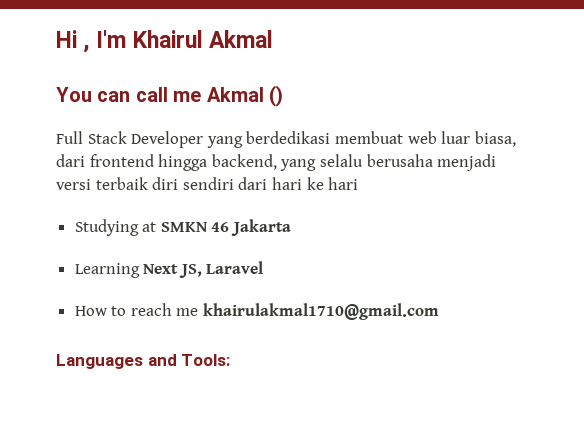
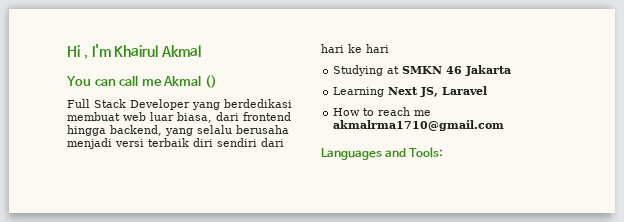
- How to reach me khairulakmal1710@gmail.com
+ How to reach me akmalrma1710@gmail.com

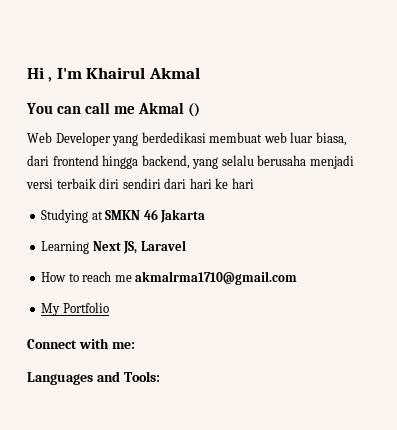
- Full Stack Developer yang berdedikasi membuat web luar biasa, dari frontend hingga backend, yang selalu berusaha menjadi versi terbaik diri sendiri dari hari ke hari
+ Web Developer yang berdedikasi membuat web luar biasa, dari frontend hingga backend, yang selalu berusaha menjadi versi terbaik diri sendiri dari hari ke hari
+ My Portfolio
+ Connect with me:

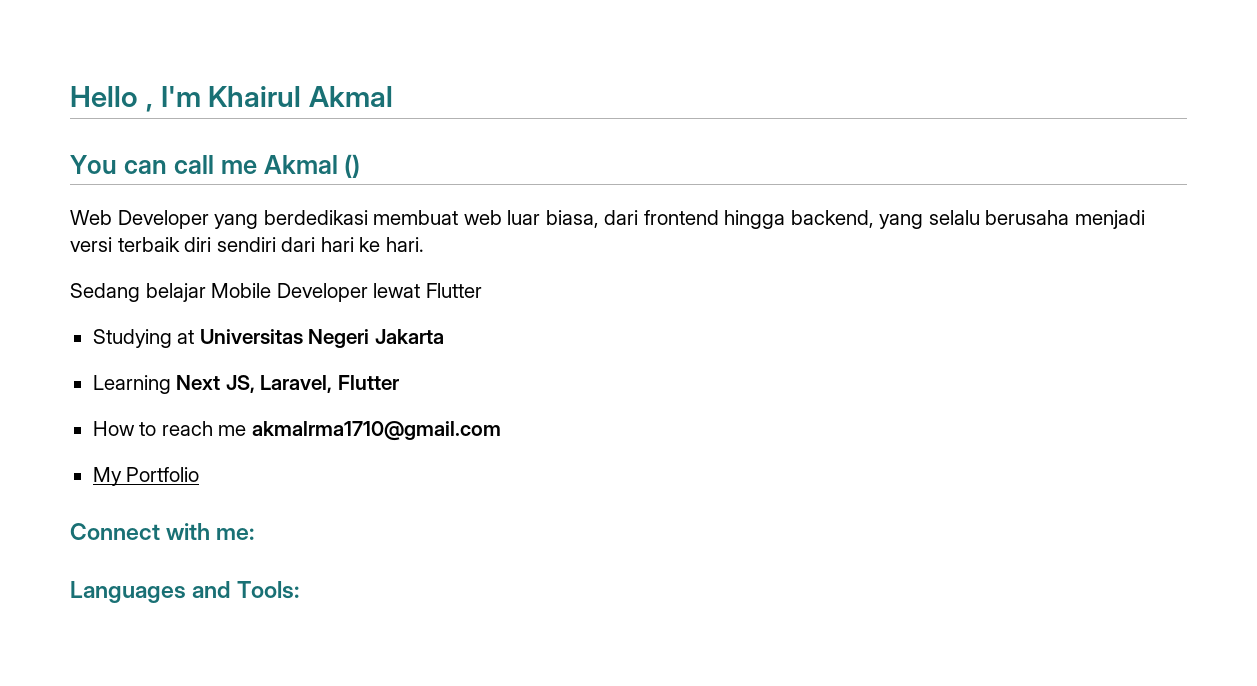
- Hi , I'm Khairul Akmal
+ Hello , I'm Khairul Akmal
- Web Developer yang berdedikasi membuat web luar biasa, dari frontend hingga backend, yang selalu berusaha menjadi versi terbaik diri sendiri dari hari ke hari
+ Web Developer yang berdedikasi membuat web luar biasa, dari frontend hingga backend, yang selalu berusaha menjadi versi terbaik diri sendiri dari hari ke hari.
+ Sedang belajar Mobile Developer lewat Flutter
- Studying at SMKN 46 Jakarta
+ Studying at Universitas Negeri Jakarta
- Learning Next JS, Laravel
+ Learning Next JS, Laravel, Flutter

